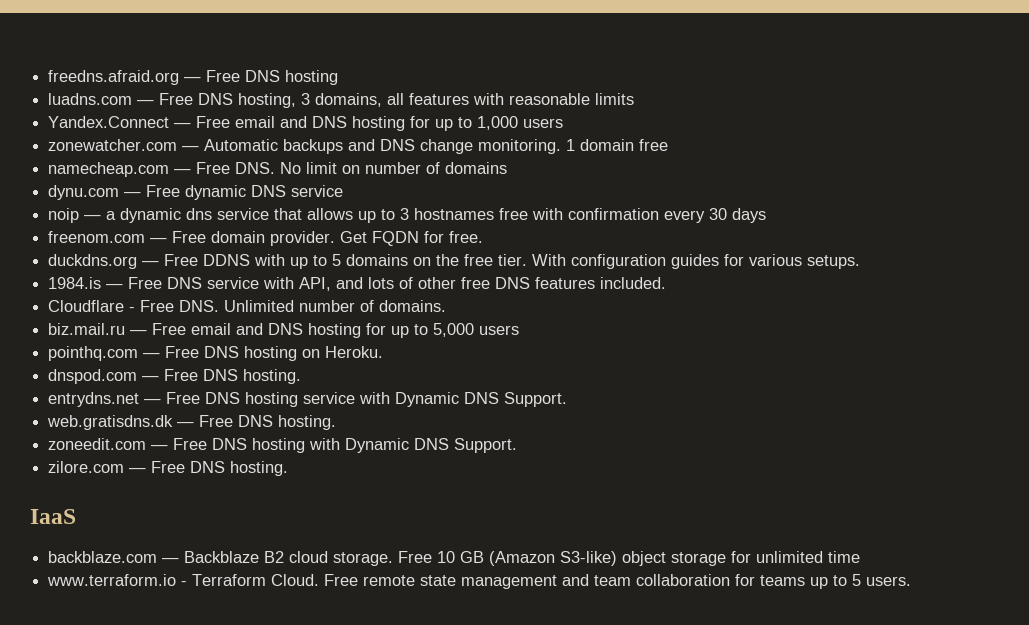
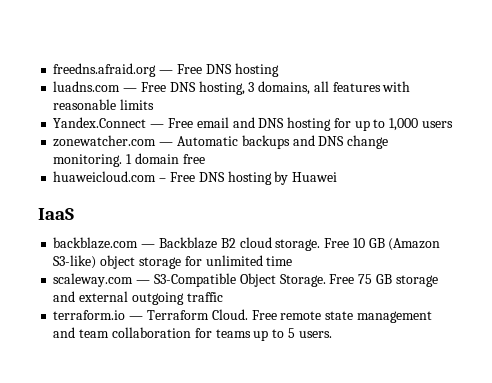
- namecheap.com — Free DNS. No limit on number of domains
- dynu.com — Free dynamic DNS service
- noip — a dynamic dns service that allows up to 3 hostnames free with confirmation every 30 days
- freenom.com — Free domain provider. Get FQDN for free.
- duckdns.org — Free DDNS with up to 5 domains on the free tier. With configuration guides for various setups.
- 1984.is — Free DNS service with API, and lots of other free DNS features included.
- Cloudflare - Free DNS. Unlimited number of domains.
- biz.mail.ru — Free email and DNS hosting for up to 5,000 users
- pointhq.com — Free DNS hosting on Heroku.
- dnspod.com — Free DNS hosting.
- entrydns.net — Free DNS hosting service with Dynamic DNS Support.
- web.gratisdns.dk — Free DNS hosting.
- zoneedit.com — Free DNS hosting with Dynamic DNS Support.
- zilore.com — Free DNS hosting.
+ huaweicloud.com – Free DNS hosting by Huawei
- www.terraform.io - Terraform Cloud.
+ scaleway.com — S3-Compatible Object Storage. Free 75 GB storage and external outgoing traffic
+ terraform.io — Terraform Cloud.

